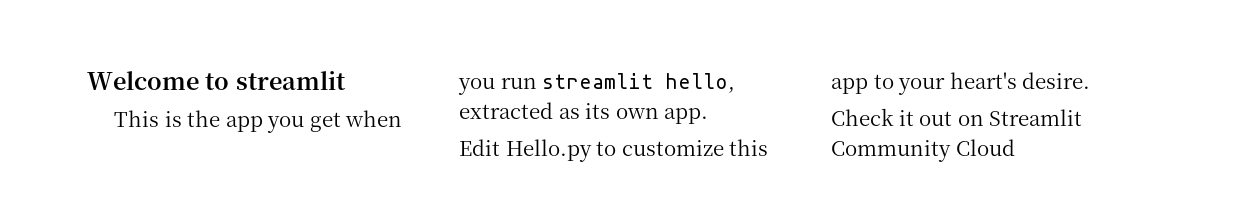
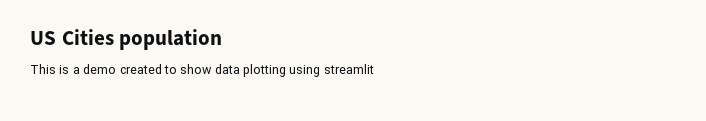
- Welcome to streamlit
+ US Cities population
- This is the app you get when you run streamlit hello, extracted as its own app.
- Edit Hello.py to customize this app to your heart's desire.
- Check it out on Streamlit Community Cloud
+ This is a demo created to show data plotting using streamlit

